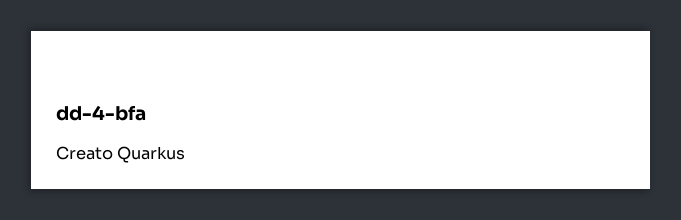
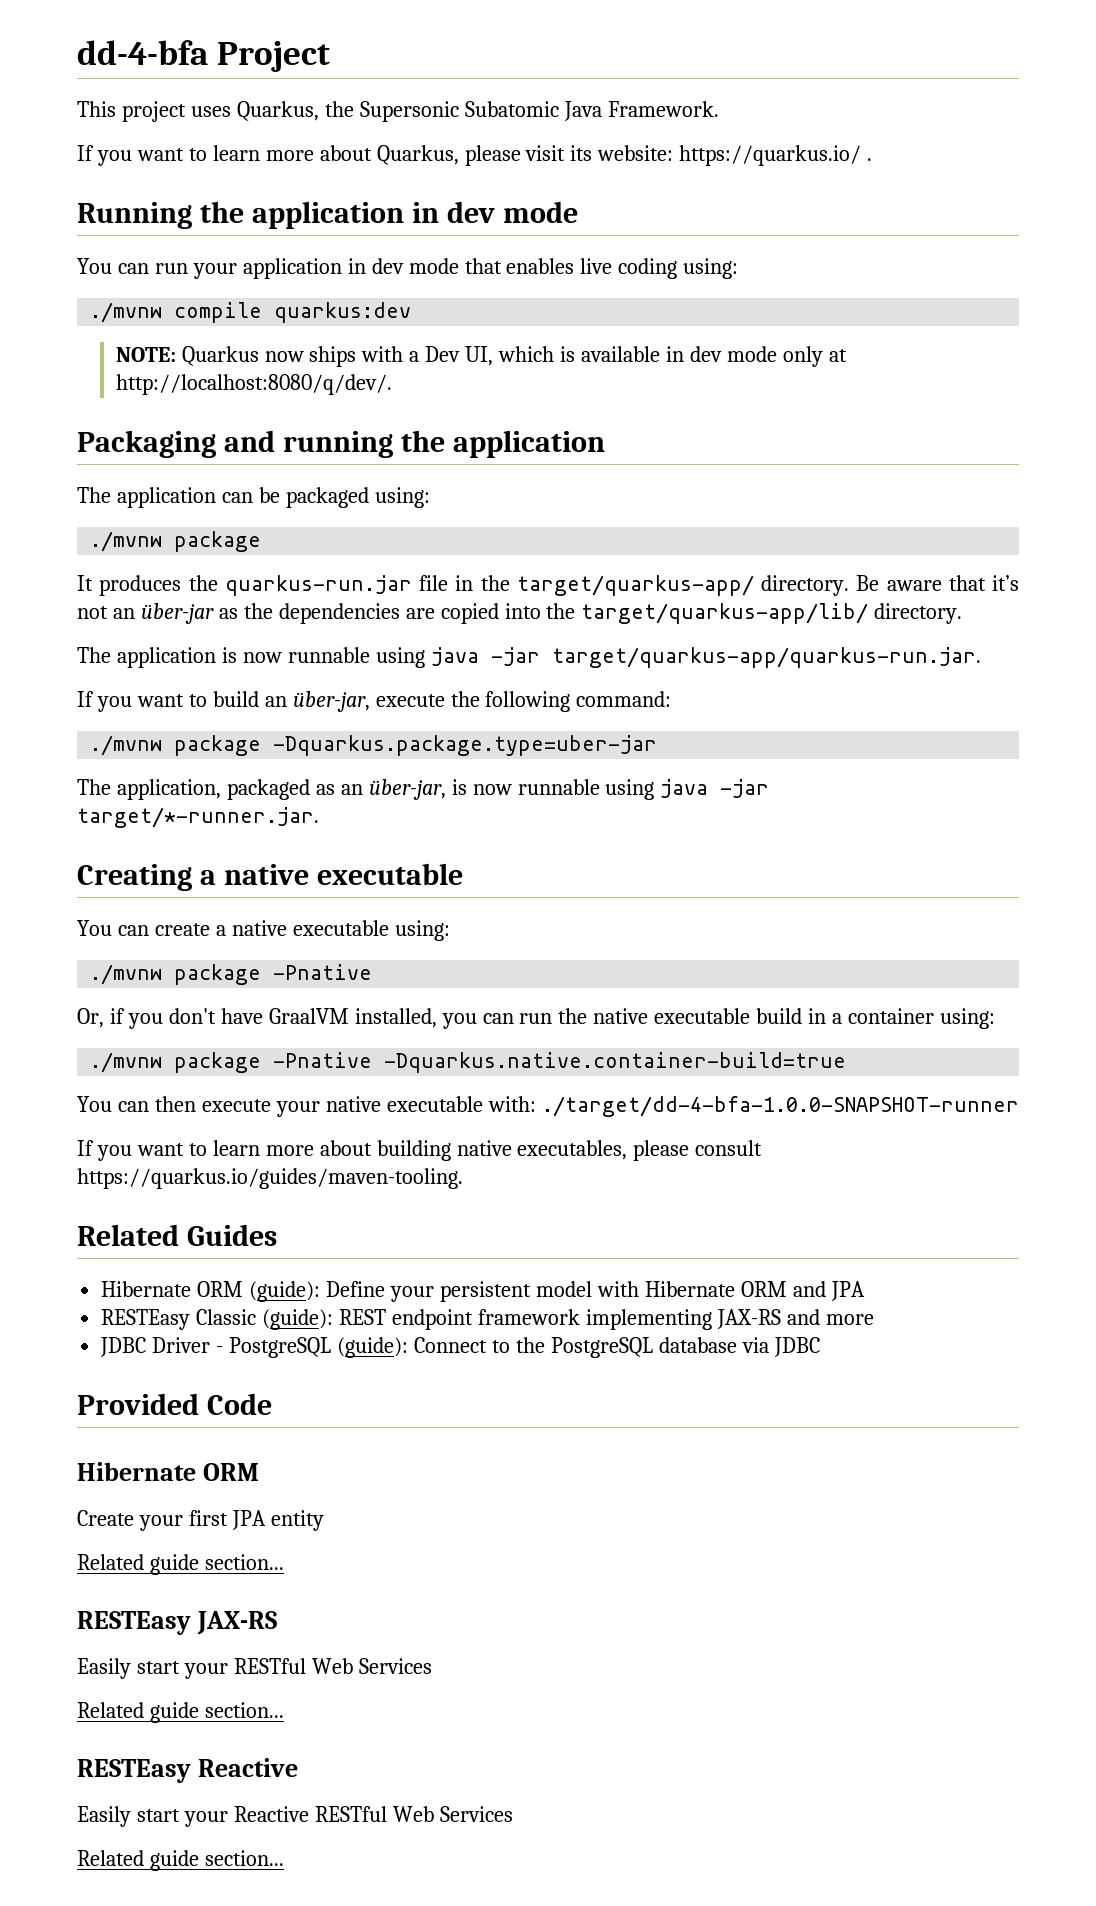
- dd-4-bfa
- Creato Quarkus
+ dd-4-bfa Project
+ This project uses Quarkus, the Supersonic Subatomic Java Framework.
+ If you want to learn more about Quarkus, please visit its website: https://quarkus.io/ .
+ Running the application in dev mode
+ You can run your application in dev mode that enables live coding using:
+ ./mvnw compile quarkus:dev
+ NOTE: Quarkus now ships with a Dev UI, which is available in dev mode only at http://localhost:8080/q/dev/.
+ Packaging and running the application
+ The application can be packaged using:
+ ./mvnw package
+ It produces the quarkus-run.jar file in the target/quarkus-app/ directory. Be aware that it’s not an über-jar as the dependencies are copied into the target/quarkus-app/lib/ directory.
+ The application is now runnable using java -jar target/quarkus-app/quarkus-run.jar.
+ If you want to build an über-jar, execute the following command:
+ ./mvnw package -Dquarkus.package.type=uber-jar
+ The application, packaged as an über-jar, is now runnable using java -jar target/*-runner.jar.
+ Creating a native executable
+ You can create a native executable using:
+ ./mvnw package -Pnative
+ Or, if you don't have GraalVM installed, you can run the native executable build in a container using:
+ ./mvnw package -Pnative -Dquarkus.native.container-build=true
+ You can then execute your native executable with: ./target/dd-4-bfa-1.0.0-SNAPSHOT-runner
+ If you want to learn more about building native executables, please consult https://quarkus.io/guides/maven-tooling.
+ Related Guides
+ Hibernate ORM (guide): Define your persistent model with Hibernate ORM and JPA
+ RESTEasy Classic (guide): REST endpoint framework implementing JAX-RS and more
+ JDBC Driver - PostgreSQL (guide): Connect to the PostgreSQL database via JDBC
+ Provided Code
+ Hibernate ORM
+ Create your first JPA entity
+ Related guide section...
+ RESTEasy JAX-RS
+ Easily start your RESTful Web Services
+ Related guide section...
+ RESTEasy Reactive
+ Easily start your Reactive RESTful Web Services
+ Related guide section...

